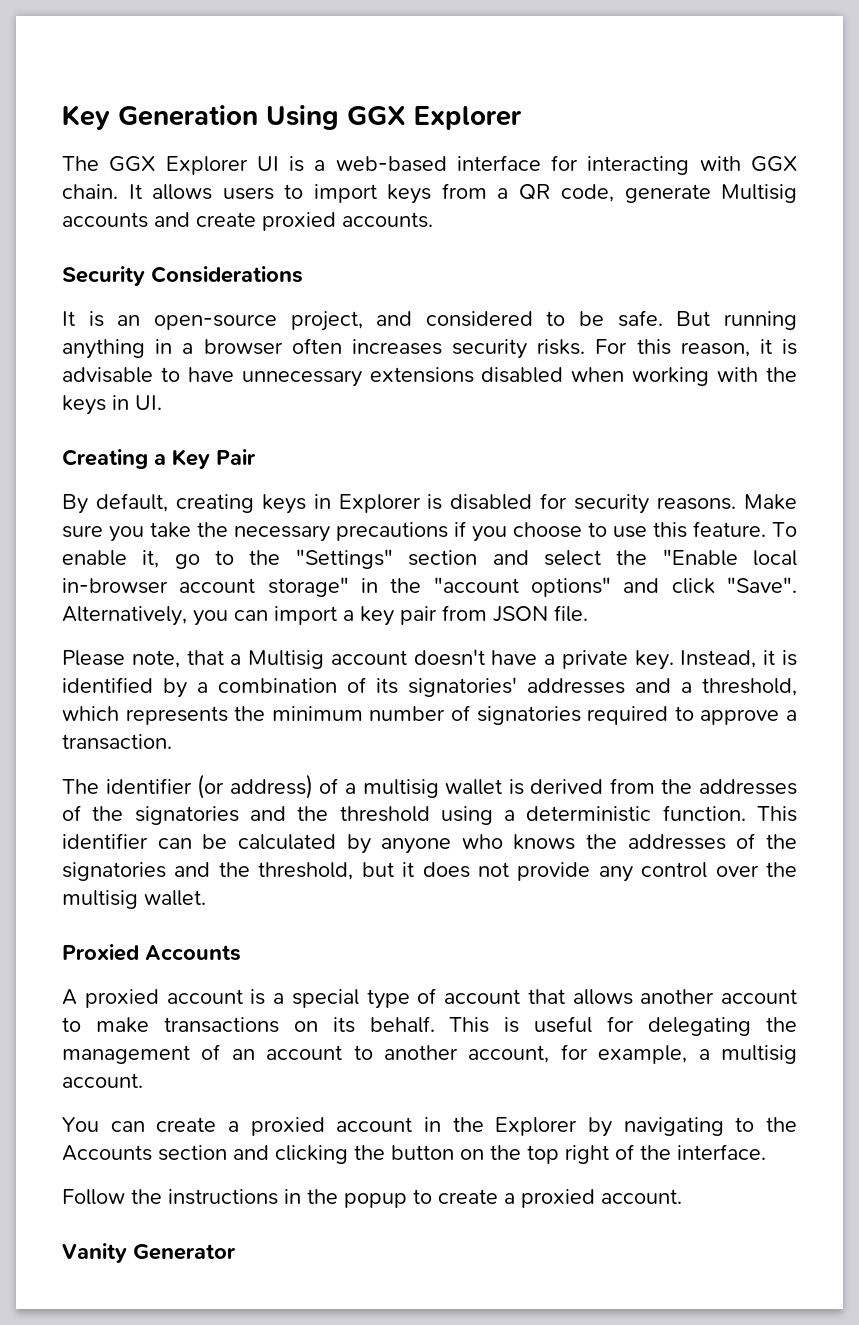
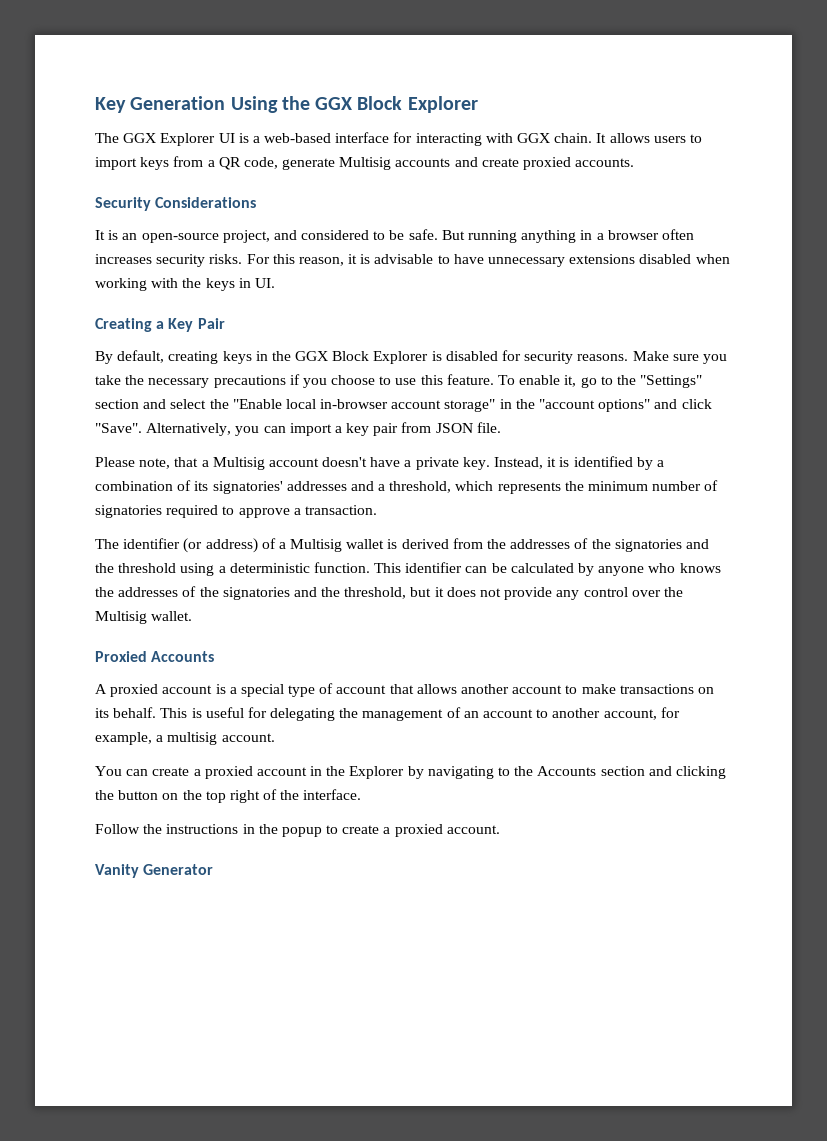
- Key Generation Using GGX Explorer
+ Key Generation Using the GGX Block Explorer
- By default, creating keys in Explorer is disabled for security reasons.
+ By default, creating keys in the GGX Block Explorer is disabled for security reasons.
- The identifier (or address) of a multisig wallet is derived from the addresses of the signatories and the threshold using a deterministic function.
+ The identifier (or address) of a Multisig wallet is derived from the addresses of the signatories and the threshold using a deterministic function.
- This identifier can be calculated by anyone who knows the addresses of the signatories and the threshold, but it does not provide any control over the multisig wallet.
+ This identifier can be calculated by anyone who knows the addresses of the signatories and the threshold, but it does not provide any control over the Multisig wallet.

